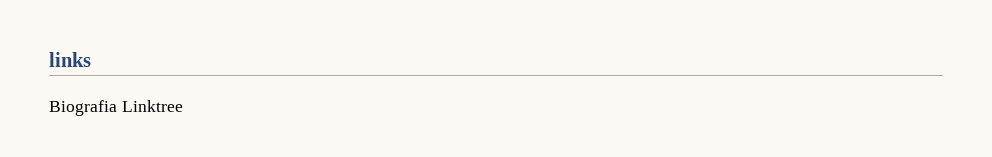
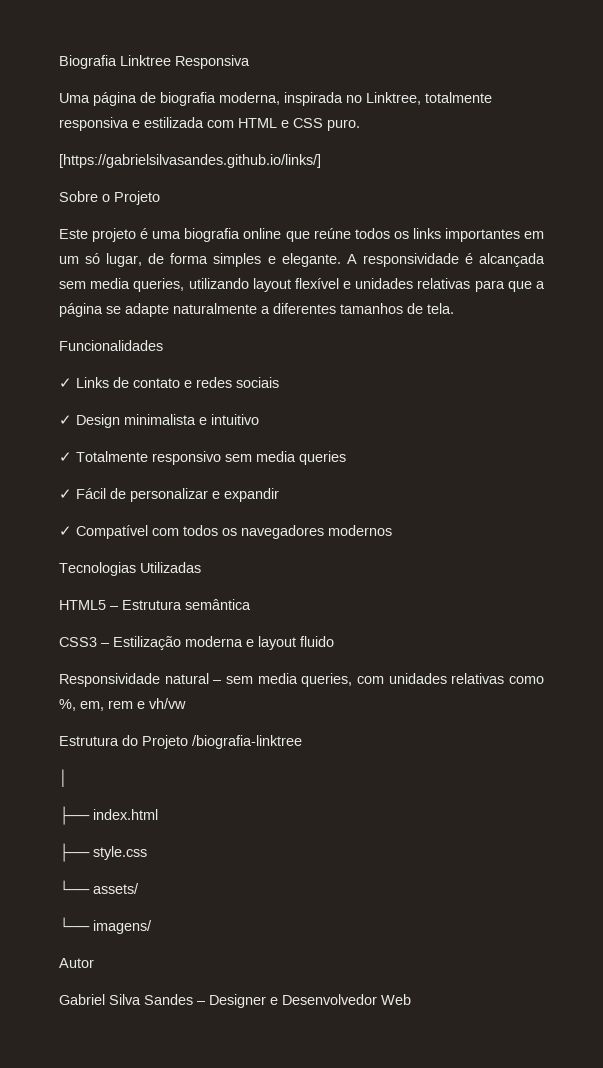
- links
- Biografia Linktree
+ Biografia Linktree Responsiva
+ Uma página de biografia moderna, inspirada no Linktree, totalmente responsiva e estilizada com HTML e CSS puro.
+ [https://gabrielsilvasandes.github.io/links/]
+ Sobre o Projeto
+ Este projeto é uma biografia online que reúne todos os links importantes em um só lugar, de forma simples e elegante. A responsividade é alcançada sem media queries, utilizando layout flexível e unidades relativas para que a página se adapte naturalmente a diferentes tamanhos de tela.
+ Funcionalidades
+ ✓ Links de contato e redes sociais
+ ✓ Design minimalista e intuitivo
+ ✓ Totalmente responsivo sem media queries
+ ✓ Fácil de personalizar e expandir
+ ✓ Compatível com todos os navegadores modernos
+ Tecnologias Utilizadas
+ HTML5 – Estrutura semântica
+ CSS3 – Estilização moderna e layout fluido
+ Responsividade natural – sem media queries, com unidades relativas como %, em, rem e vh/vw
+ Estrutura do Projeto /biografia-linktree
+ │
+ ├── index.html
+ ├── style.css
+ └── assets/
+ └── imagens/
+ Autor
+ Gabriel Silva Sandes – Designer e Desenvolvedor Web

